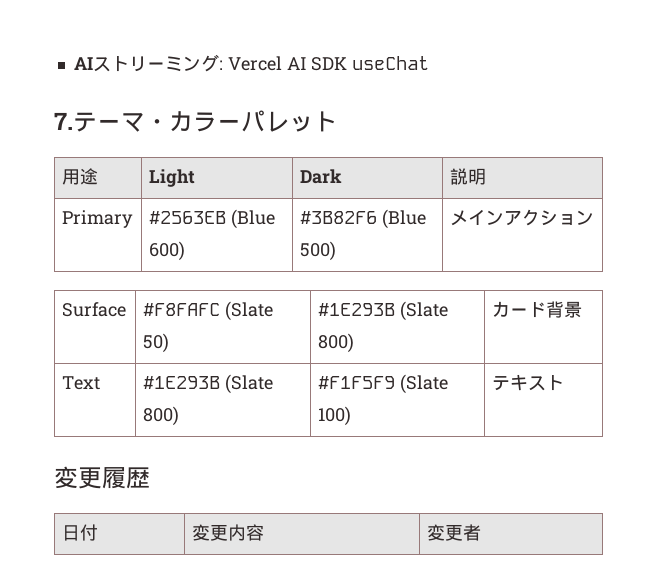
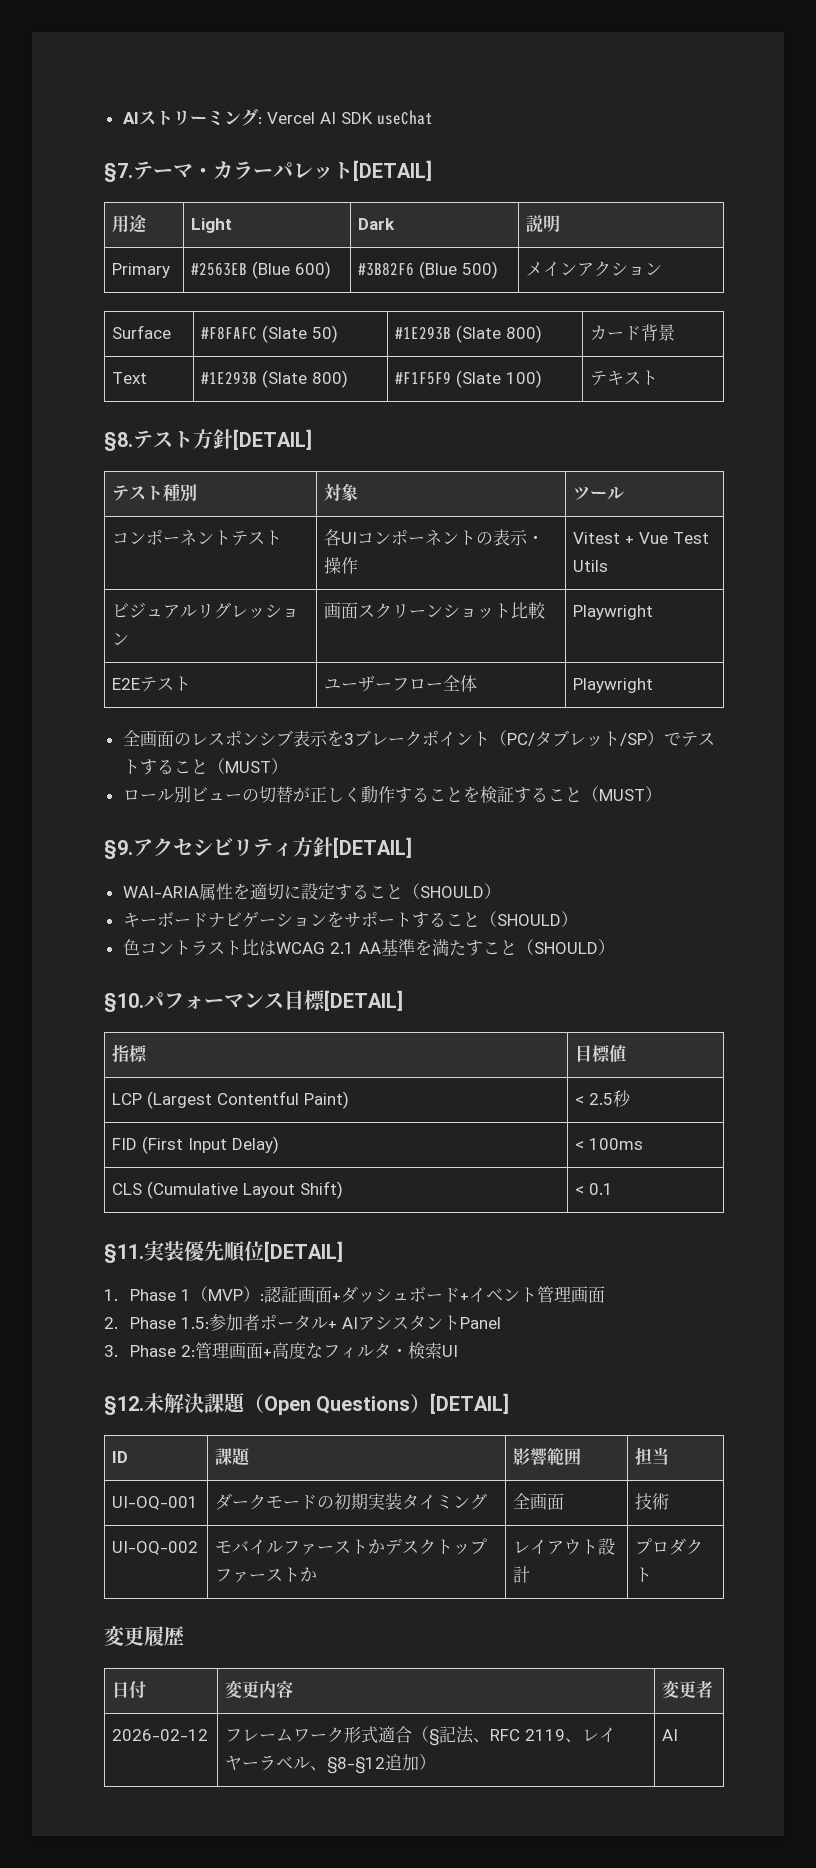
- 7.テーマ・カラーパレット
+ §7.テーマ・カラーパレット[DETAIL]
+ §8.テスト方針[DETAIL]
+ テスト種別 | 対象 | ツール
+ コンポーネントテスト | 各UIコンポーネントの表示・操作 | Vitest + Vue Test Utils
+ ビジュアルリグレッション | 画面スクリーンショット比較 | Playwright
+ E2Eテスト | ユーザーフロー全体 | Playwright
+ 全画面のレスポンシブ表示を3ブレークポイント（PC/タブレット/SP）でテストすること（MUST）
+ ロール別ビューの切替が正しく動作することを検証すること（MUST）
+ §9.アクセシビリティ方針[DETAIL]
+ WAI-ARIA属性を適切に設定すること（SHOULD）
+ キーボードナビゲーションをサポートすること（SHOULD）
+ 色コントラスト比はWCAG 2.1 AA基準を満たすこと（SHOULD）
+ §10.パフォーマンス目標[DETAIL]
+ 指標 | 目標値
+ LCP (Largest Contentful Paint) | < 2.5秒
+ FID (First Input Delay) | < 100ms
+ CLS (Cumulative Layout Shift) | < 0.1
+ §11.実装優先順位[DETAIL]
+ 1. Phase 1（MVP）:認証画面+ダッシュボード+イベント管理画面
+ 2. Phase 1.5:参加者ポータル+ AIアシスタントPanel
+ 3. Phase 2:管理画面+高度なフィルタ・検索UI
+ §12.未解決課題（Open Questions）[DETAIL]
+ ID | 課題 | 影響範囲 | 担当
+ UI-OQ-001 | ダークモードの初期実装タイミング | 全画面 | 技術
+ UI-OQ-002 | モバイルファーストかデスクトップファーストか | レイアウト設計 | プロダクト
+ 2026-02-12 | フレームワーク形式適合（§記法、RFC 2119、レイヤーラベル、§8-§12追加） | AI

